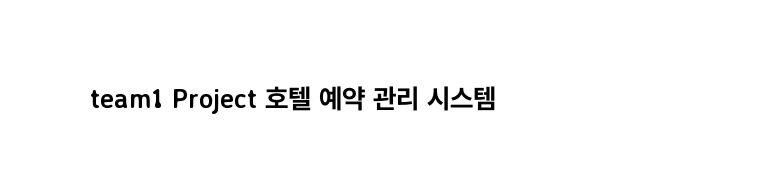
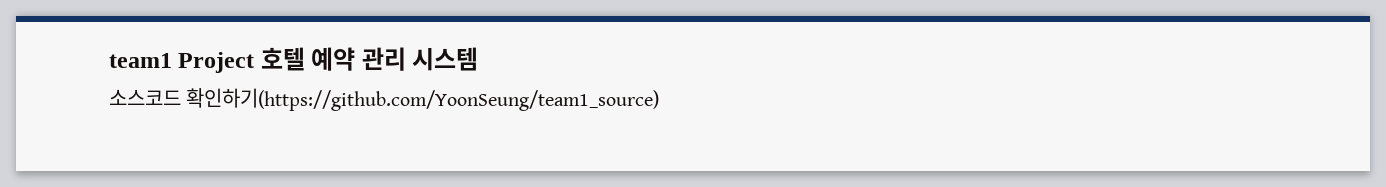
+ 소스코드 확인하기(https://github.com/YoonSeung/team1_source)

